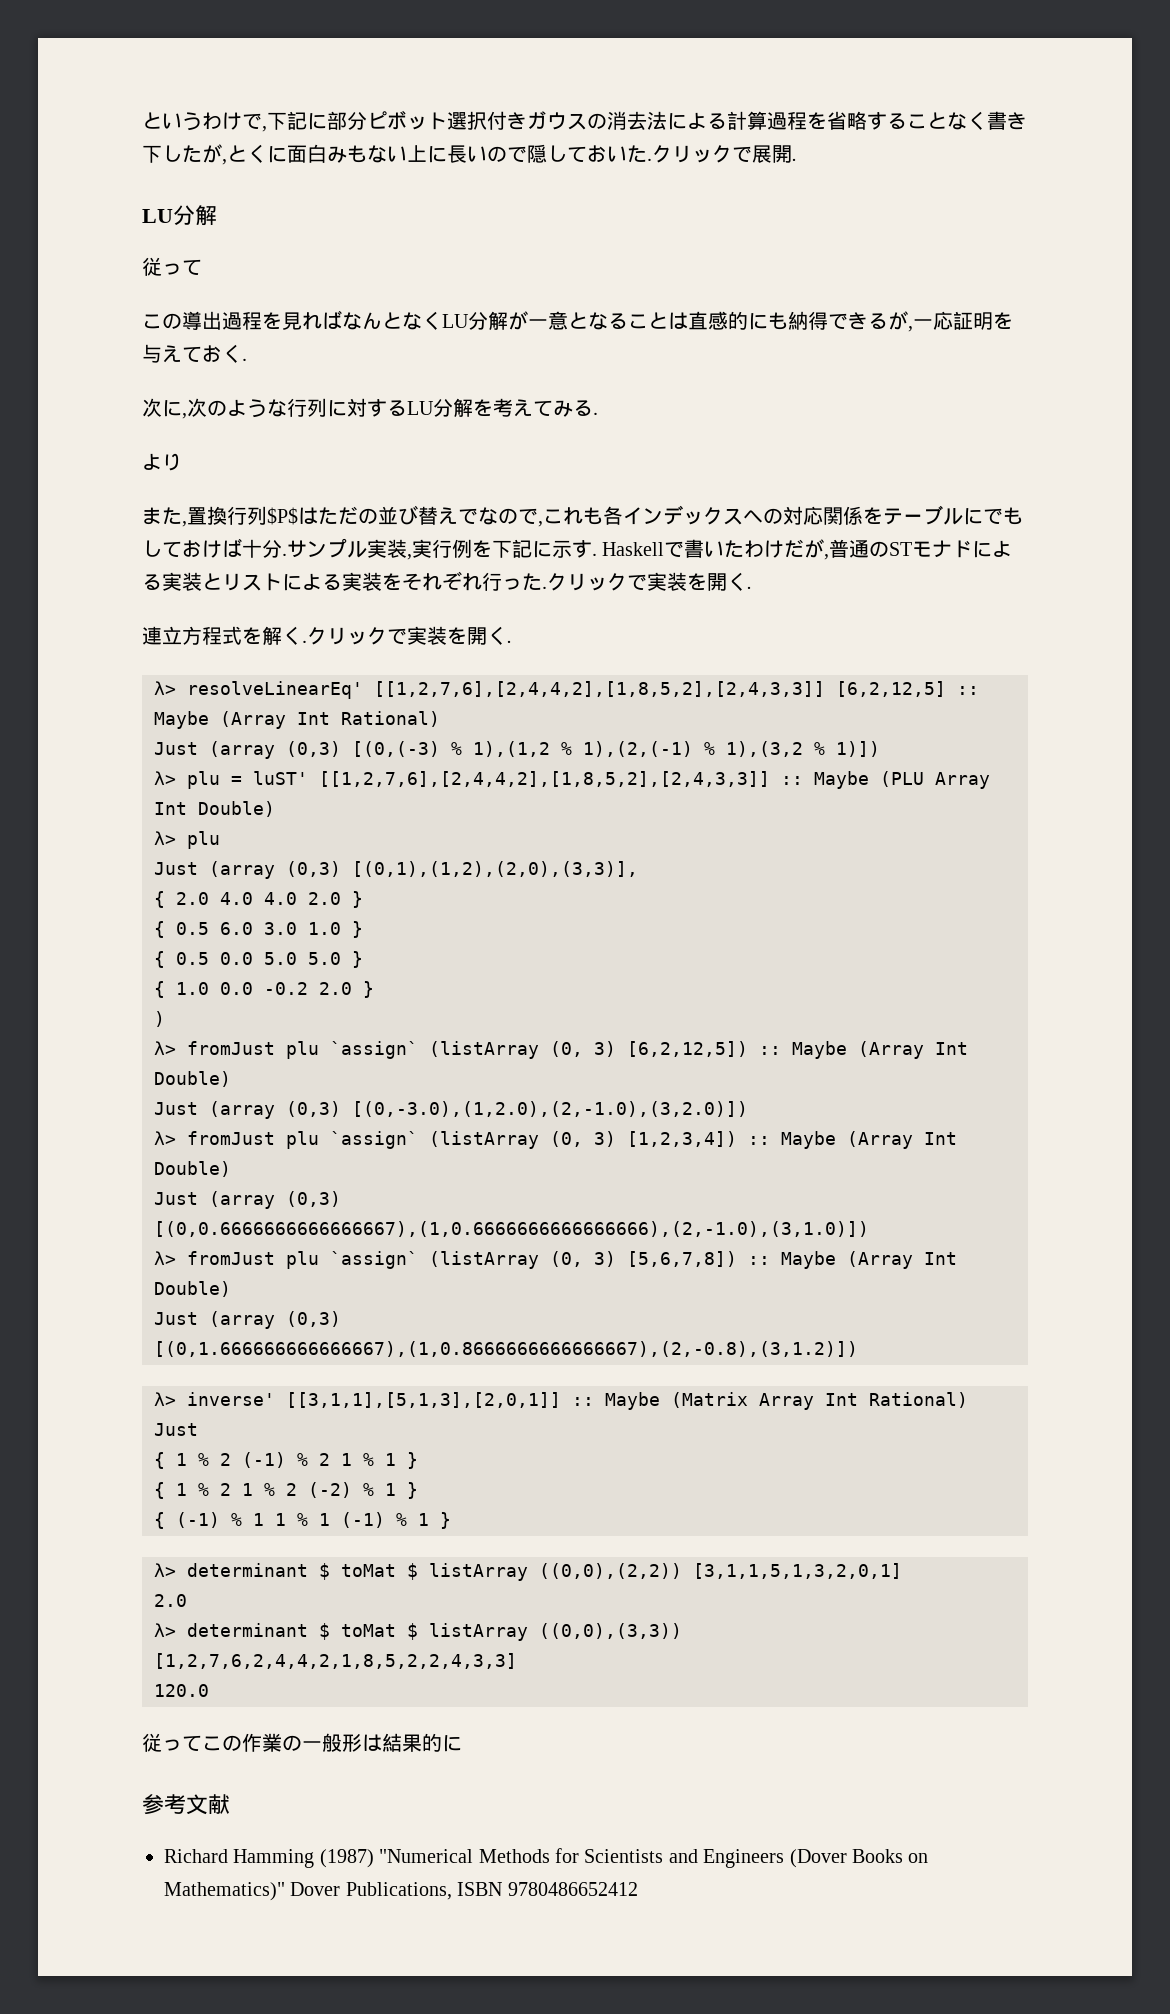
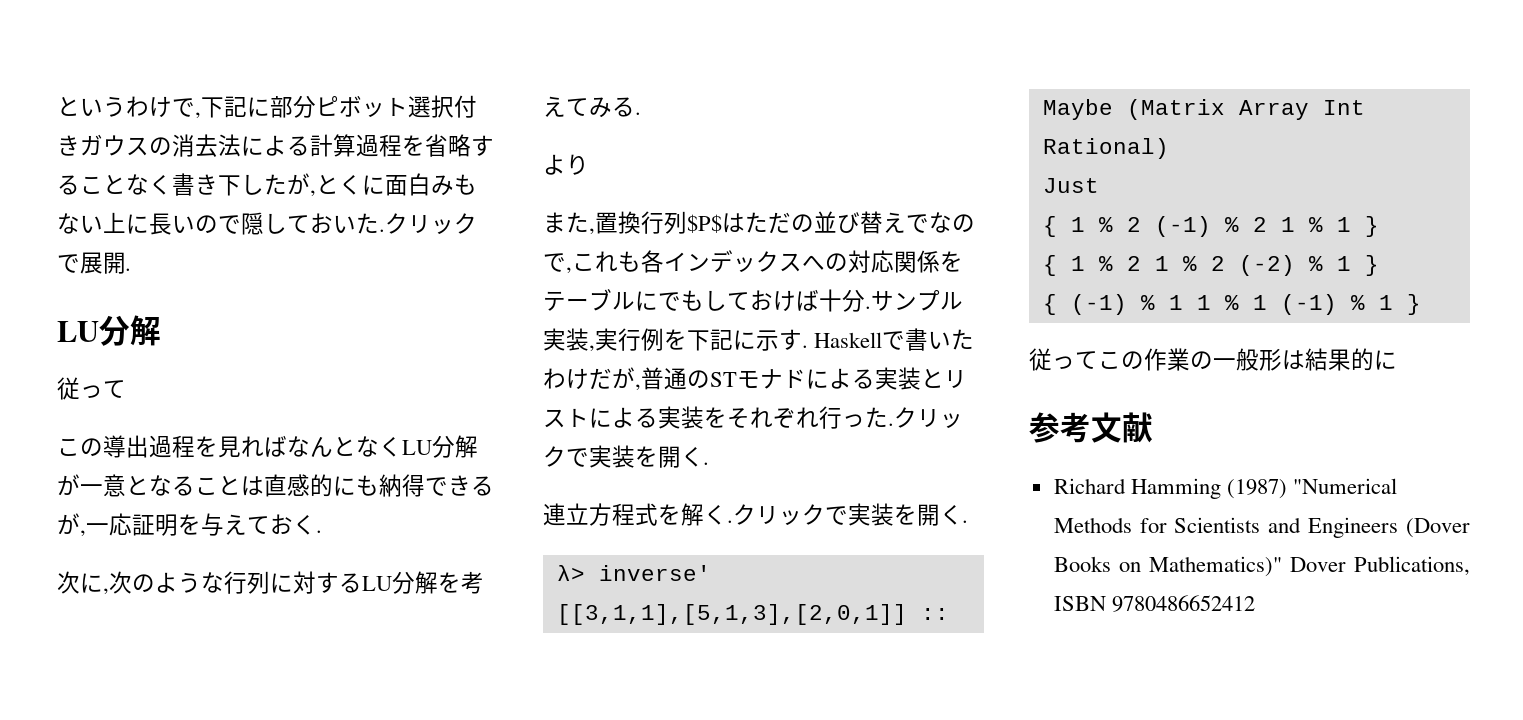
- λ> resolveLinearEq' [[1,2,7,6],[2,4,4,2],[1,8,5,2],[2,4,3,3]] [6,2,12,5] :: Maybe (Array Int Rational)
- Just (array (0,3) [(0,(-3) % 1),(1,2 % 1),(2,(-1) % 1),(3,2 % 1)])
- λ> plu = luST' [[1,2,7,6],[2,4,4,2],[1,8,5,2],[2,4,3,3]] :: Maybe (PLU Array Int Double)
- λ> plu
- Just (array (0,3) [(0,1),(1,2),(2,0),(3,3)],
- { 2.0 4.0 4.0 2.0 }
- { 0.5 6.0 3.0 1.0 }
- { 0.5 0.0 5.0 5.0 }
- { 1.0 0.0 -0.2 2.0 }
- )
- λ> fromJust plu `assign` (listArray (0, 3) [6,2,12,5]) :: Maybe (Array Int Double)
- Just (array (0,3) [(0,-3.0),(1,2.0),(2,-1.0),(3,2.0)])
- λ> fromJust plu `assign` (listArray (0, 3) [1,2,3,4]) :: Maybe (Array Int Double)
- Just (array (0,3) [(0,0.6666666666666667),(1,0.6666666666666666),(2,-1.0),(3,1.0)])
- λ> fromJust plu `assign` (listArray (0, 3) [5,6,7,8]) :: Maybe (Array Int Double)
- Just (array (0,3) [(0,1.666666666666667),(1,0.8666666666666667),(2,-0.8),(3,1.2)])
- λ> determinant $ toMat $ listArray ((0,0),(2,2)) [3,1,1,5,1,3,2,0,1]
- 2.0
- λ> determinant $ toMat $ listArray ((0,0),(3,3)) [1,2,7,6,2,4,4,2,1,8,5,2,2,4,3,3]
- 120.0

